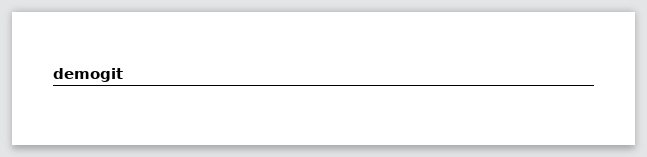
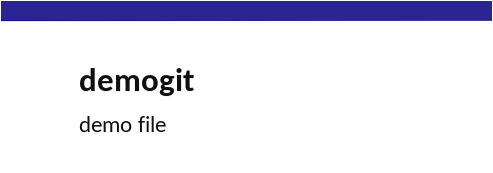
+ demo file

